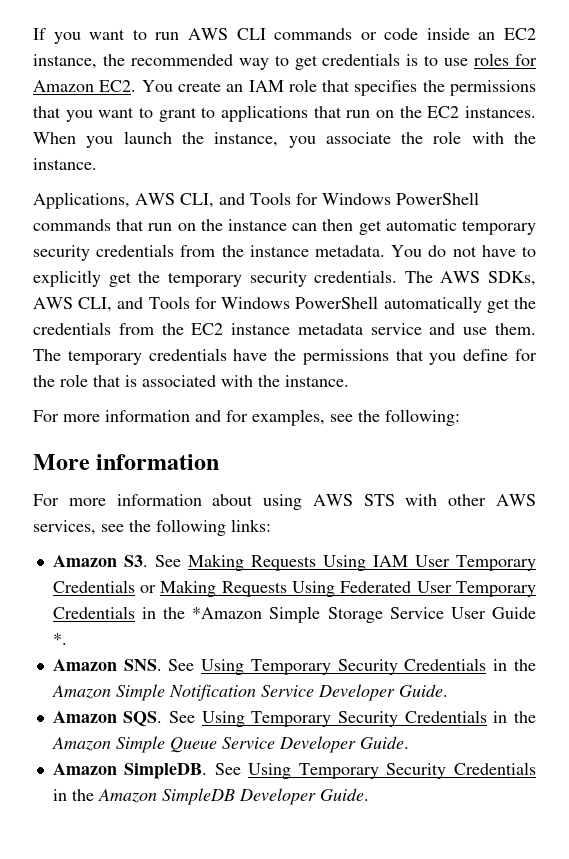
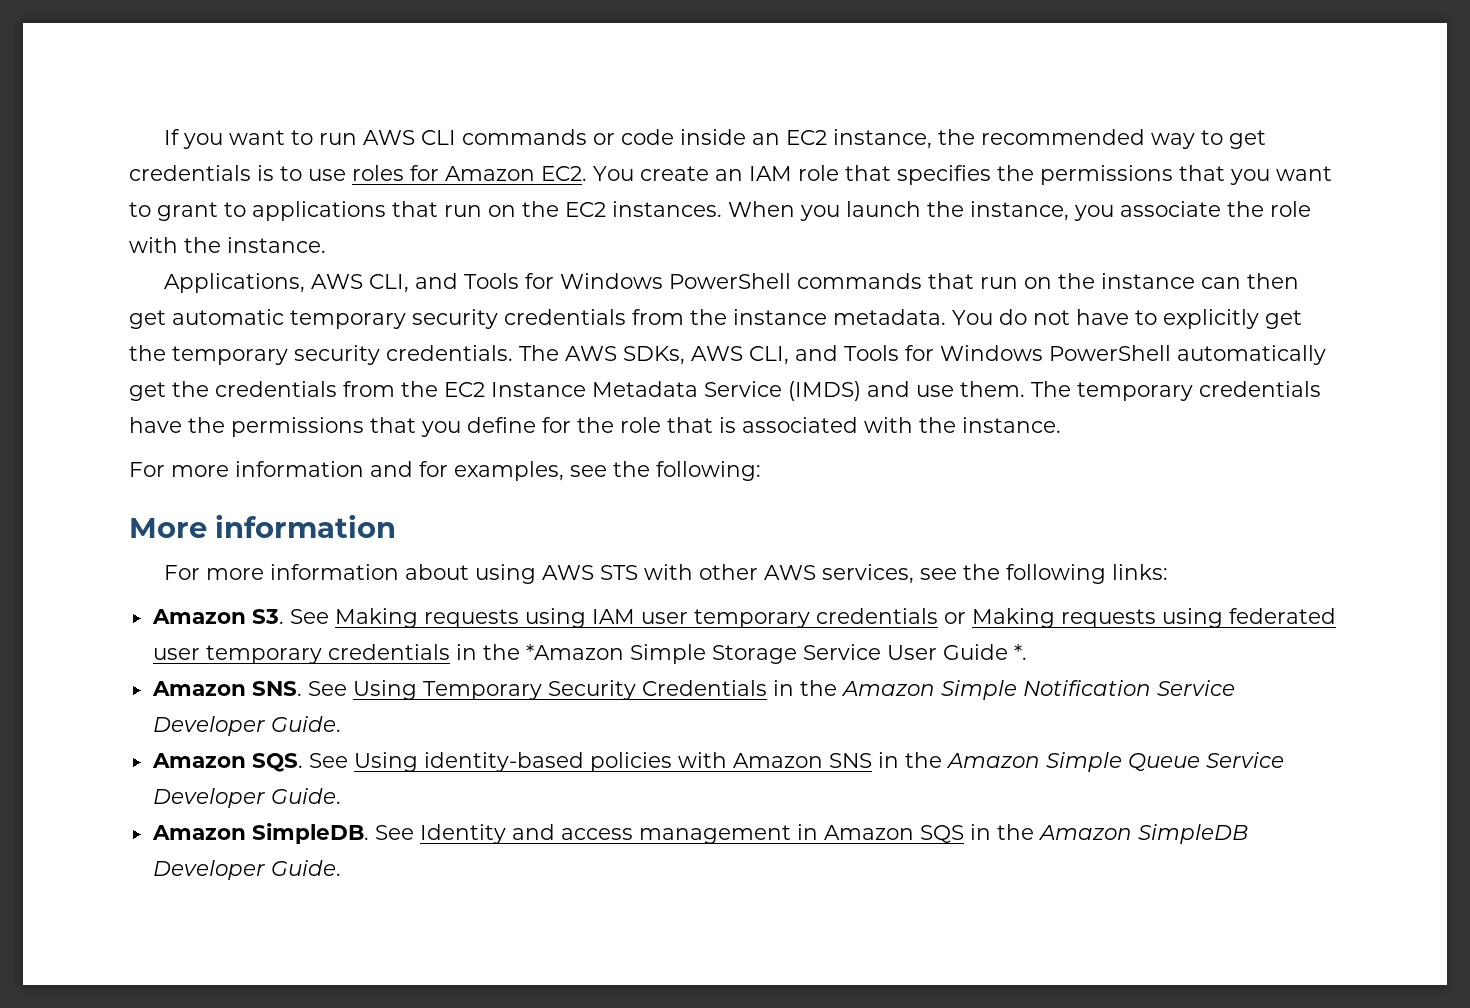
- The AWS SDKs, AWS CLI, and Tools for Windows PowerShell automatically get the credentials from the EC2 instance metadata service and use them.
+ The AWS SDKs, AWS CLI, and Tools for Windows PowerShell automatically get the credentials from the EC2 Instance Metadata Service (IMDS) and use them.
- Amazon S3. See Making Requests Using IAM User Temporary Credentials or Making Requests Using Federated User Temporary Credentials in the *Amazon Simple Storage Service User Guide *.
+ Amazon S3. See Making requests using IAM user temporary credentials or Making requests using federated user temporary credentials in the *Amazon Simple Storage Service User Guide *.
- Amazon SQS. See Using Temporary Security Credentials in the Amazon Simple Queue Service Developer Guide.
+ Amazon SQS. See Using identity-based policies with Amazon SNS in the Amazon Simple Queue Service Developer Guide.
- See Using Temporary Security Credentials in the Amazon SimpleDB Developer Guide.
+ See Identity and access management in Amazon SQS in the Amazon SimpleDB Developer Guide.

